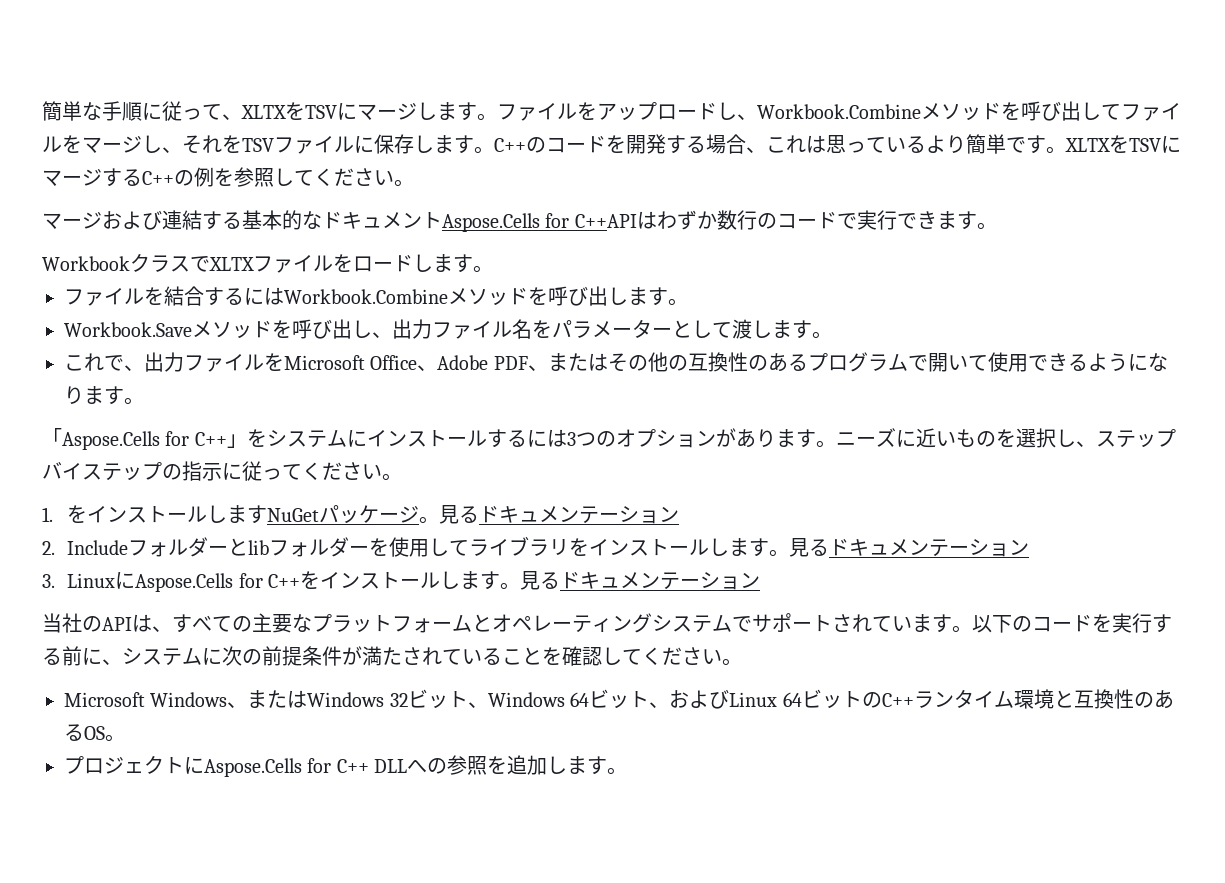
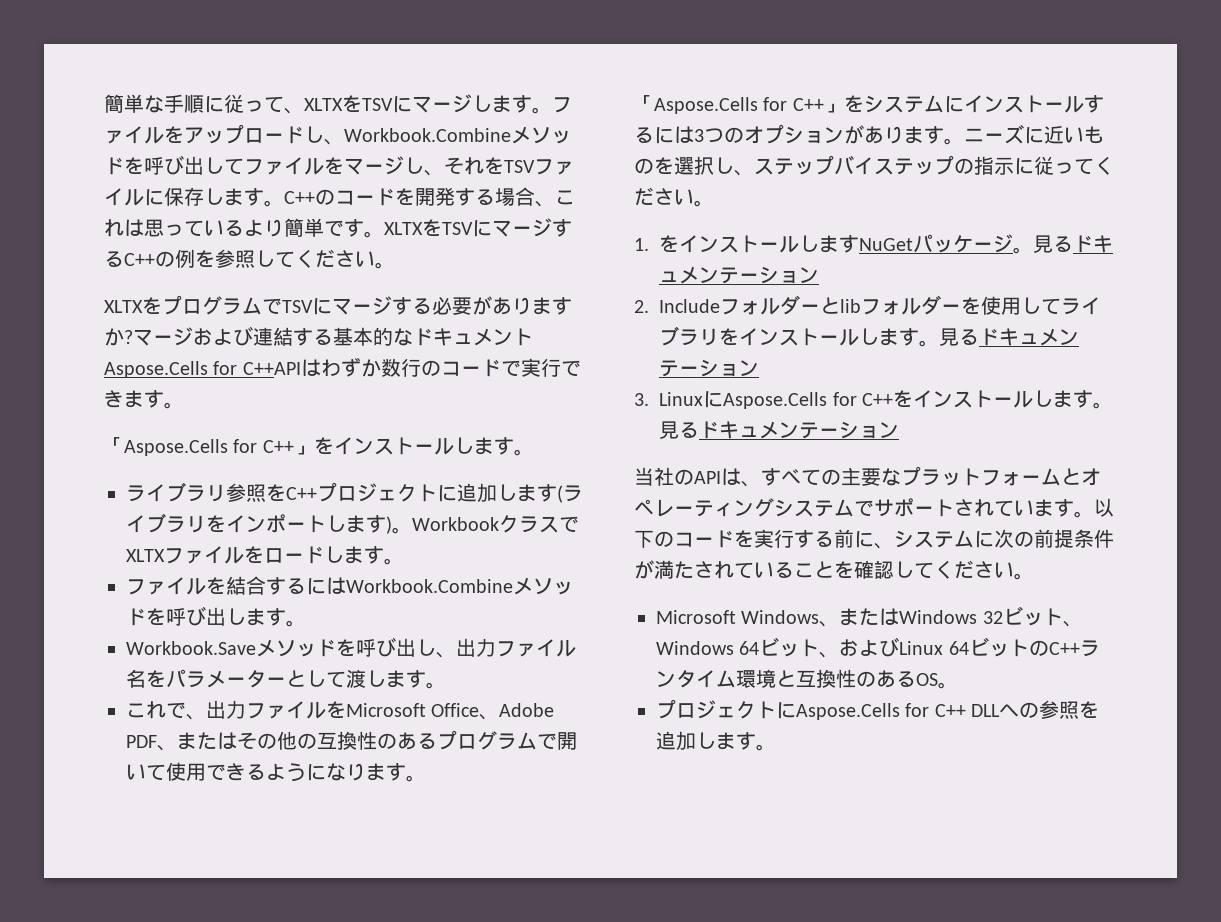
+ XLTXをプログラムでTSVにマージする必要がありますか?
+ 「Aspose.Cells for C++」をインストールします。
+ ライブラリ参照をC++プロジェクトに追加します(ライブラリをインポートします)。

